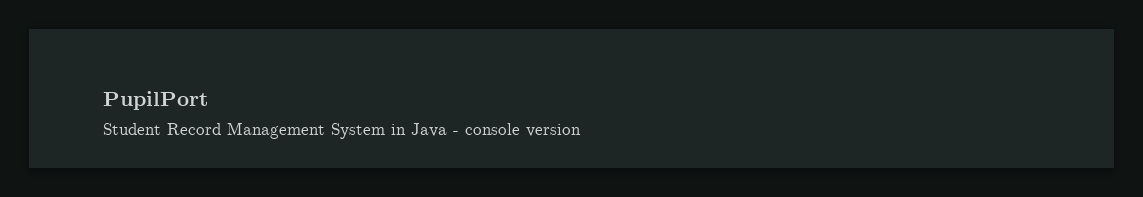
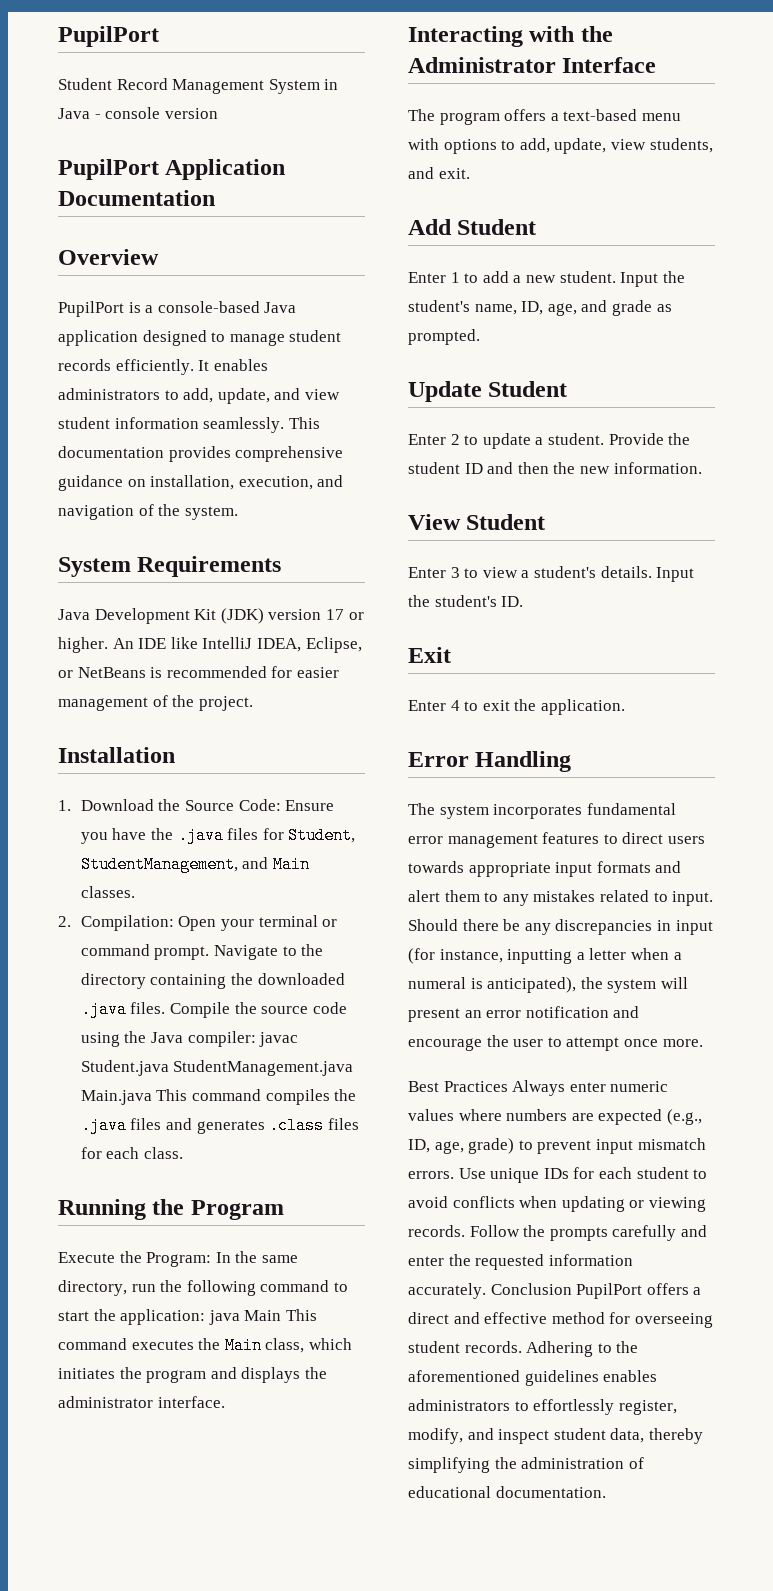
+ PupilPort Application Documentation
+ Overview
+ PupilPort is a console-based Java application designed to manage student records efficiently. It enables administrators to add, update, and view student information seamlessly. This documentation provides comprehensive guidance on installation, execution, and navigation of the system.
+ System Requirements
+ Java Development Kit (JDK) version 17 or higher. An IDE like IntelliJ IDEA, Eclipse, or NetBeans is recommended for easier management of the project.
+ Installation
+ 1. Download the Source Code: Ensure you have the .java files for Student, StudentManagement, and Main classes.
+ 2. Compilation: Open your terminal or command prompt. Navigate to the directory containing the downloaded .java files. Compile the source code using the Java compiler: javac Student.java StudentManagement.java Main.java This command compiles the .java files and generates .class files for each class.
+ Running the Program
+ Execute the Program: In the same directory, run the following command to start the application: java Main This command executes the Main class, which initiates the program and displays the administrator interface.
+ Interacting with the Administrator Interface
+ The program offers a text-based menu with options to add, update, view students, and exit.
+ Add Student
+ Enter 1 to add a new student. Input the student's name, ID, age, and grade as prompted.
+ Update Student
+ Enter 2 to update a student. Provide the student ID and then the new information.
+ View Student
+ Enter 3 to view a student's details. Input the student's ID.
+ Exit
+ Enter 4 to exit the application.
+ Error Handling
+ The system incorporates fundamental error management features to direct users towards appropriate input formats and alert them to any mistakes related to input. Should there be any discrepancies in input (for instance, inputting a letter when a numeral is anticipated), the system will present an error notification and encourage the user to attempt once more.
+ Best Practices Always enter numeric values where numbers are expected (e.g., ID, age, grade) to prevent input mismatch errors. Use unique IDs for each student to avoid conflicts when updating or viewing records. Follow the prompts carefully and enter the requested information accurately. Conclusion PupilPort offers a direct and effective method for overseeing student records. Adhering to the aforementioned guidelines enables administrators to effortlessly register, modify, and inspect student data, thereby simplifying the administration of educational documentation.

